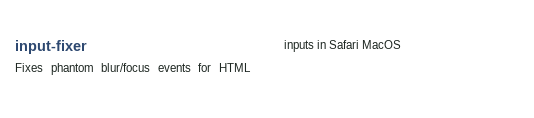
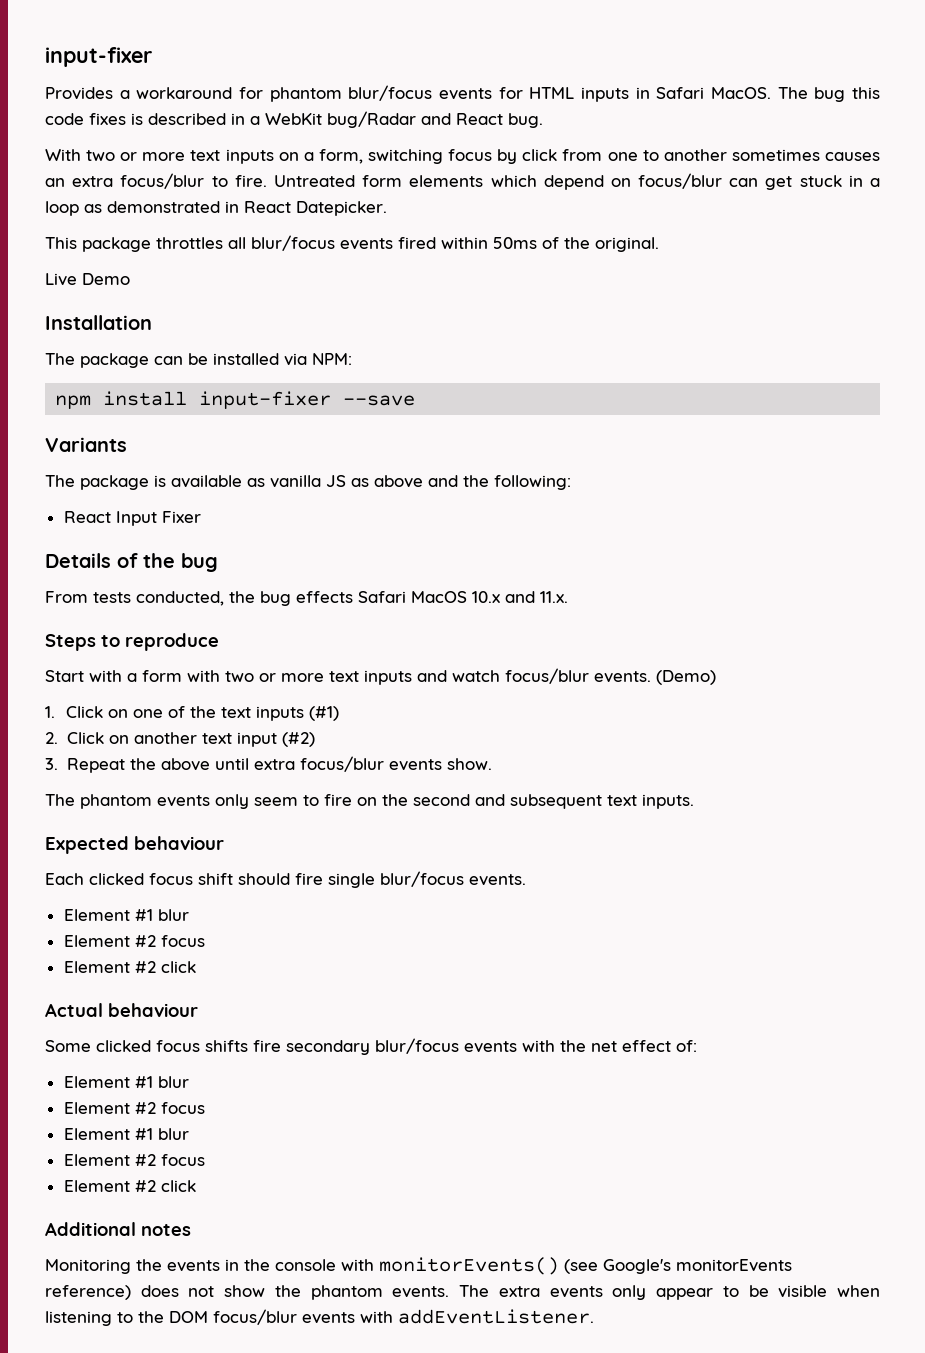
- Fixes phantom blur/focus events for HTML inputs in Safari MacOS
+ Provides a workaround for phantom blur/focus events for HTML inputs in Safari MacOS. The bug this code fixes is described in a WebKit bug/Radar and React bug.
+ With two or more text inputs on a form, switching focus by click from one to another sometimes causes an extra focus/blur to fire. Untreated form elements which depend on focus/blur can get stuck in a loop as demonstrated in React Datepicker.
+ This package throttles all blur/focus events fired within 50ms of the original.
+ Live Demo
+ Installation
+ The package can be installed via NPM:
+ npm install input-fixer --save
+ Variants
+ The package is available as vanilla JS as above and the following:
+ React Input Fixer
+ Details of the bug
+ From tests conducted, the bug effects Safari MacOS 10.x and 11.x.
+ Steps to reproduce
+ Start with a form with two or more text inputs and watch focus/blur events. (Demo)
+ 1. Click on one of the text inputs (#1)
+ 2. Click on another text input (#2)
+ 3. Repeat the above until extra focus/blur events show.
+ The phantom events only seem to fire on the second and subsequent text inputs.
+ Expected behaviour
+ Each clicked focus shift should fire single blur/focus events.
+ Element #1 blur
+ Element #2 focus
+ Element #2 click
+ Actual behaviour
+ Some clicked focus shifts fire secondary blur/focus events with the net effect of:
+ Element #1 blur
+ Element #2 focus
+ Element #1 blur
+ Element #2 focus
+ Element #2 click
+ Additional notes
+ Monitoring the events in the console with monitorEvents() (see Google's monitorEvents reference) does not show the phantom events. The extra events only appear to be visible when listening to the DOM focus/blur events with addEventListener.

